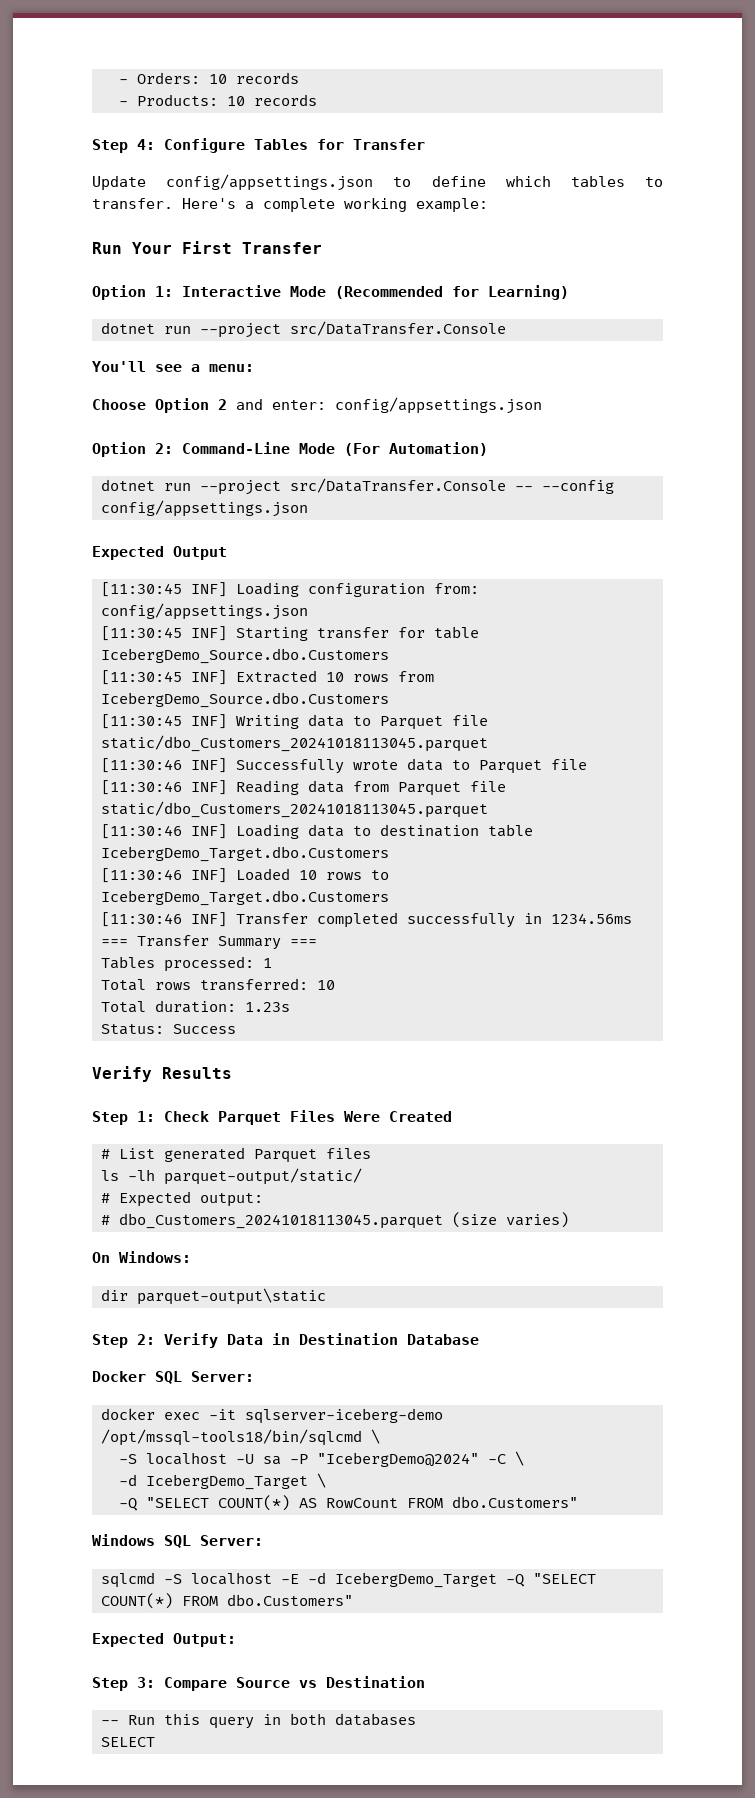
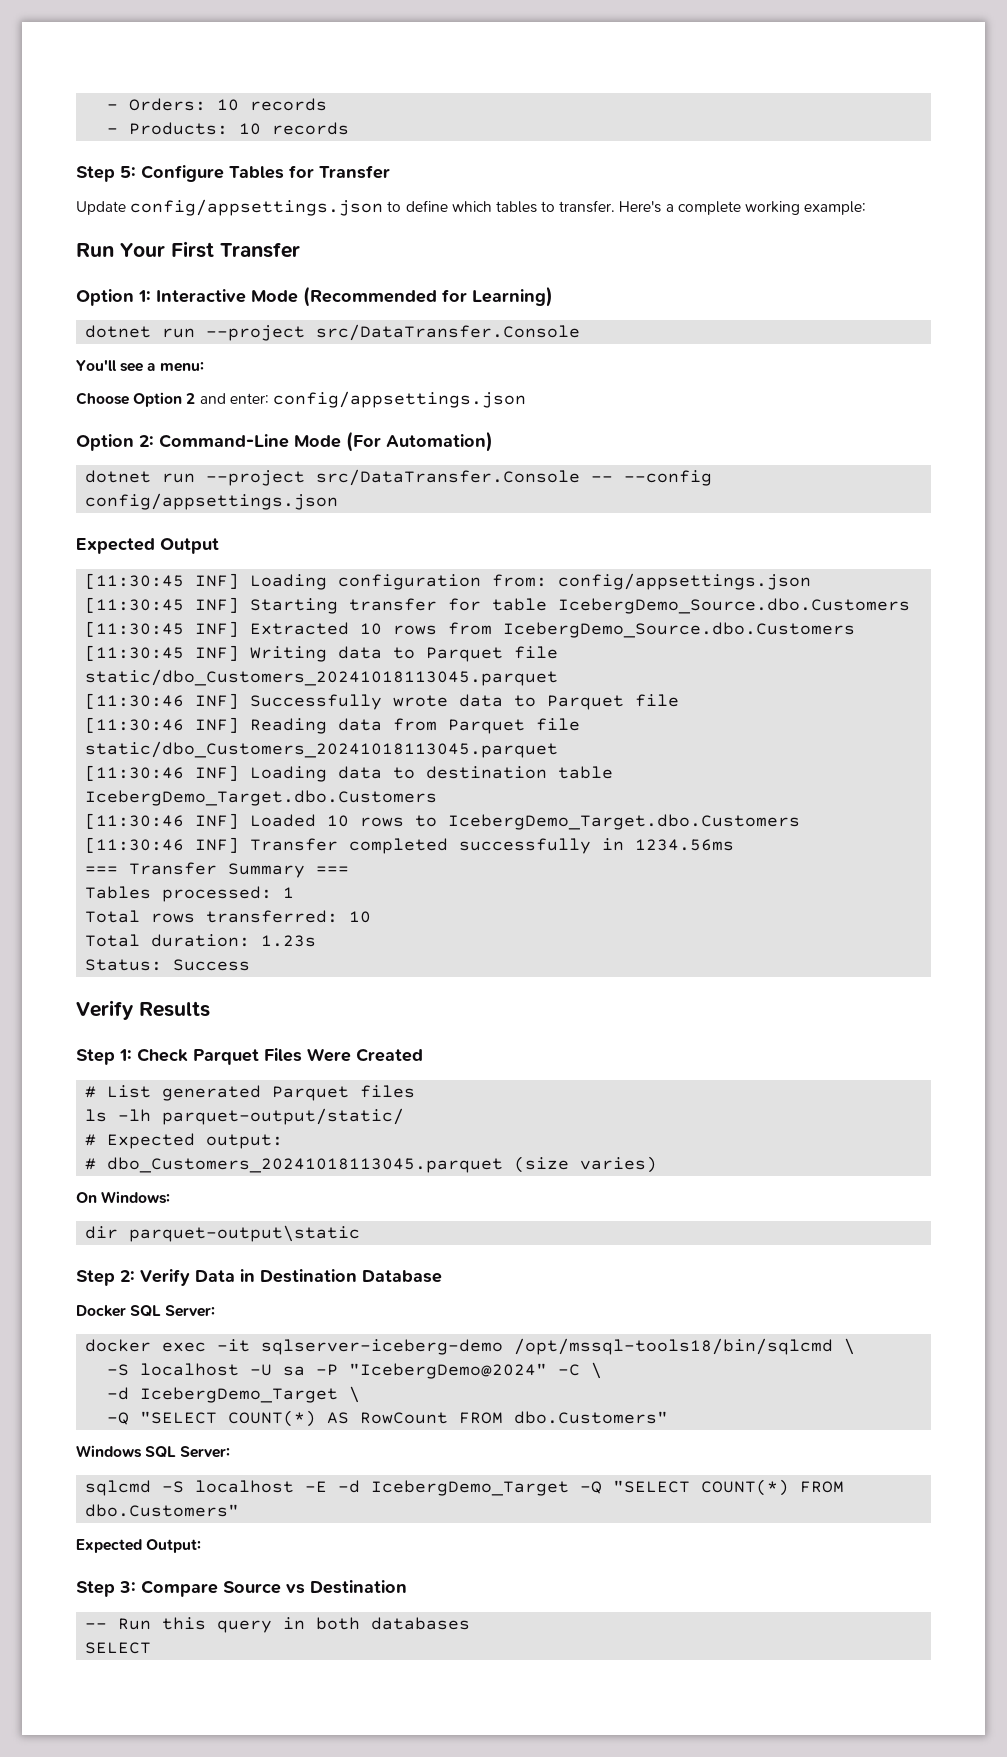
- Step 4: Configure Tables for Transfer
+ Step 5: Configure Tables for Transfer

